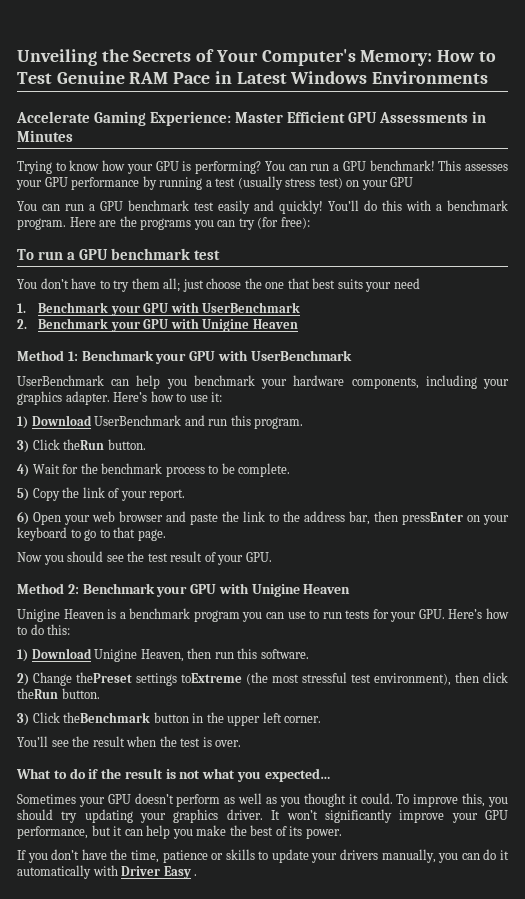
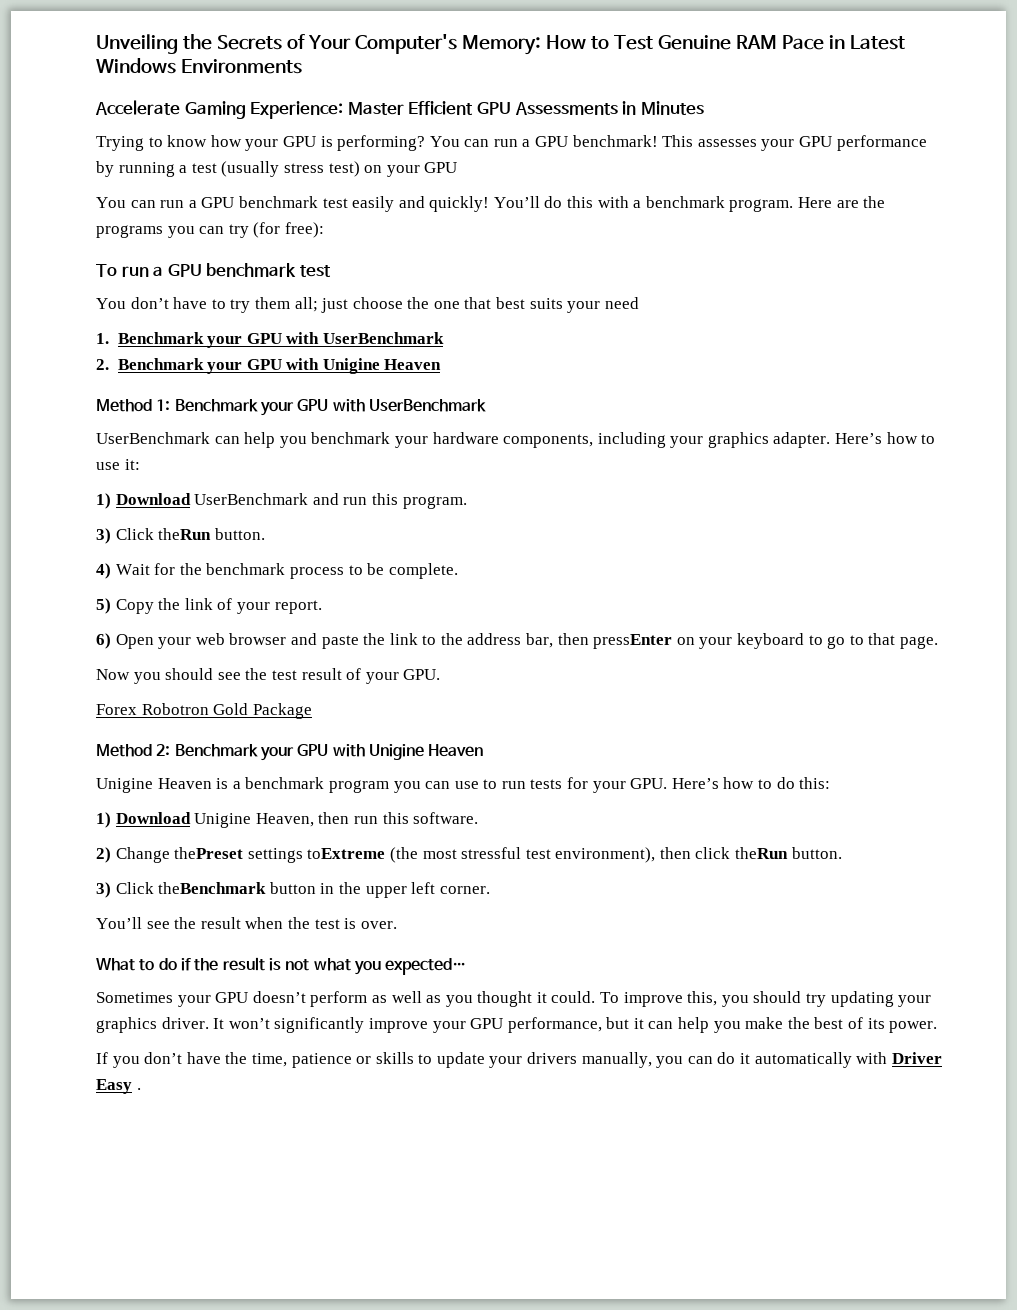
+ Forex Robotron Gold Package

